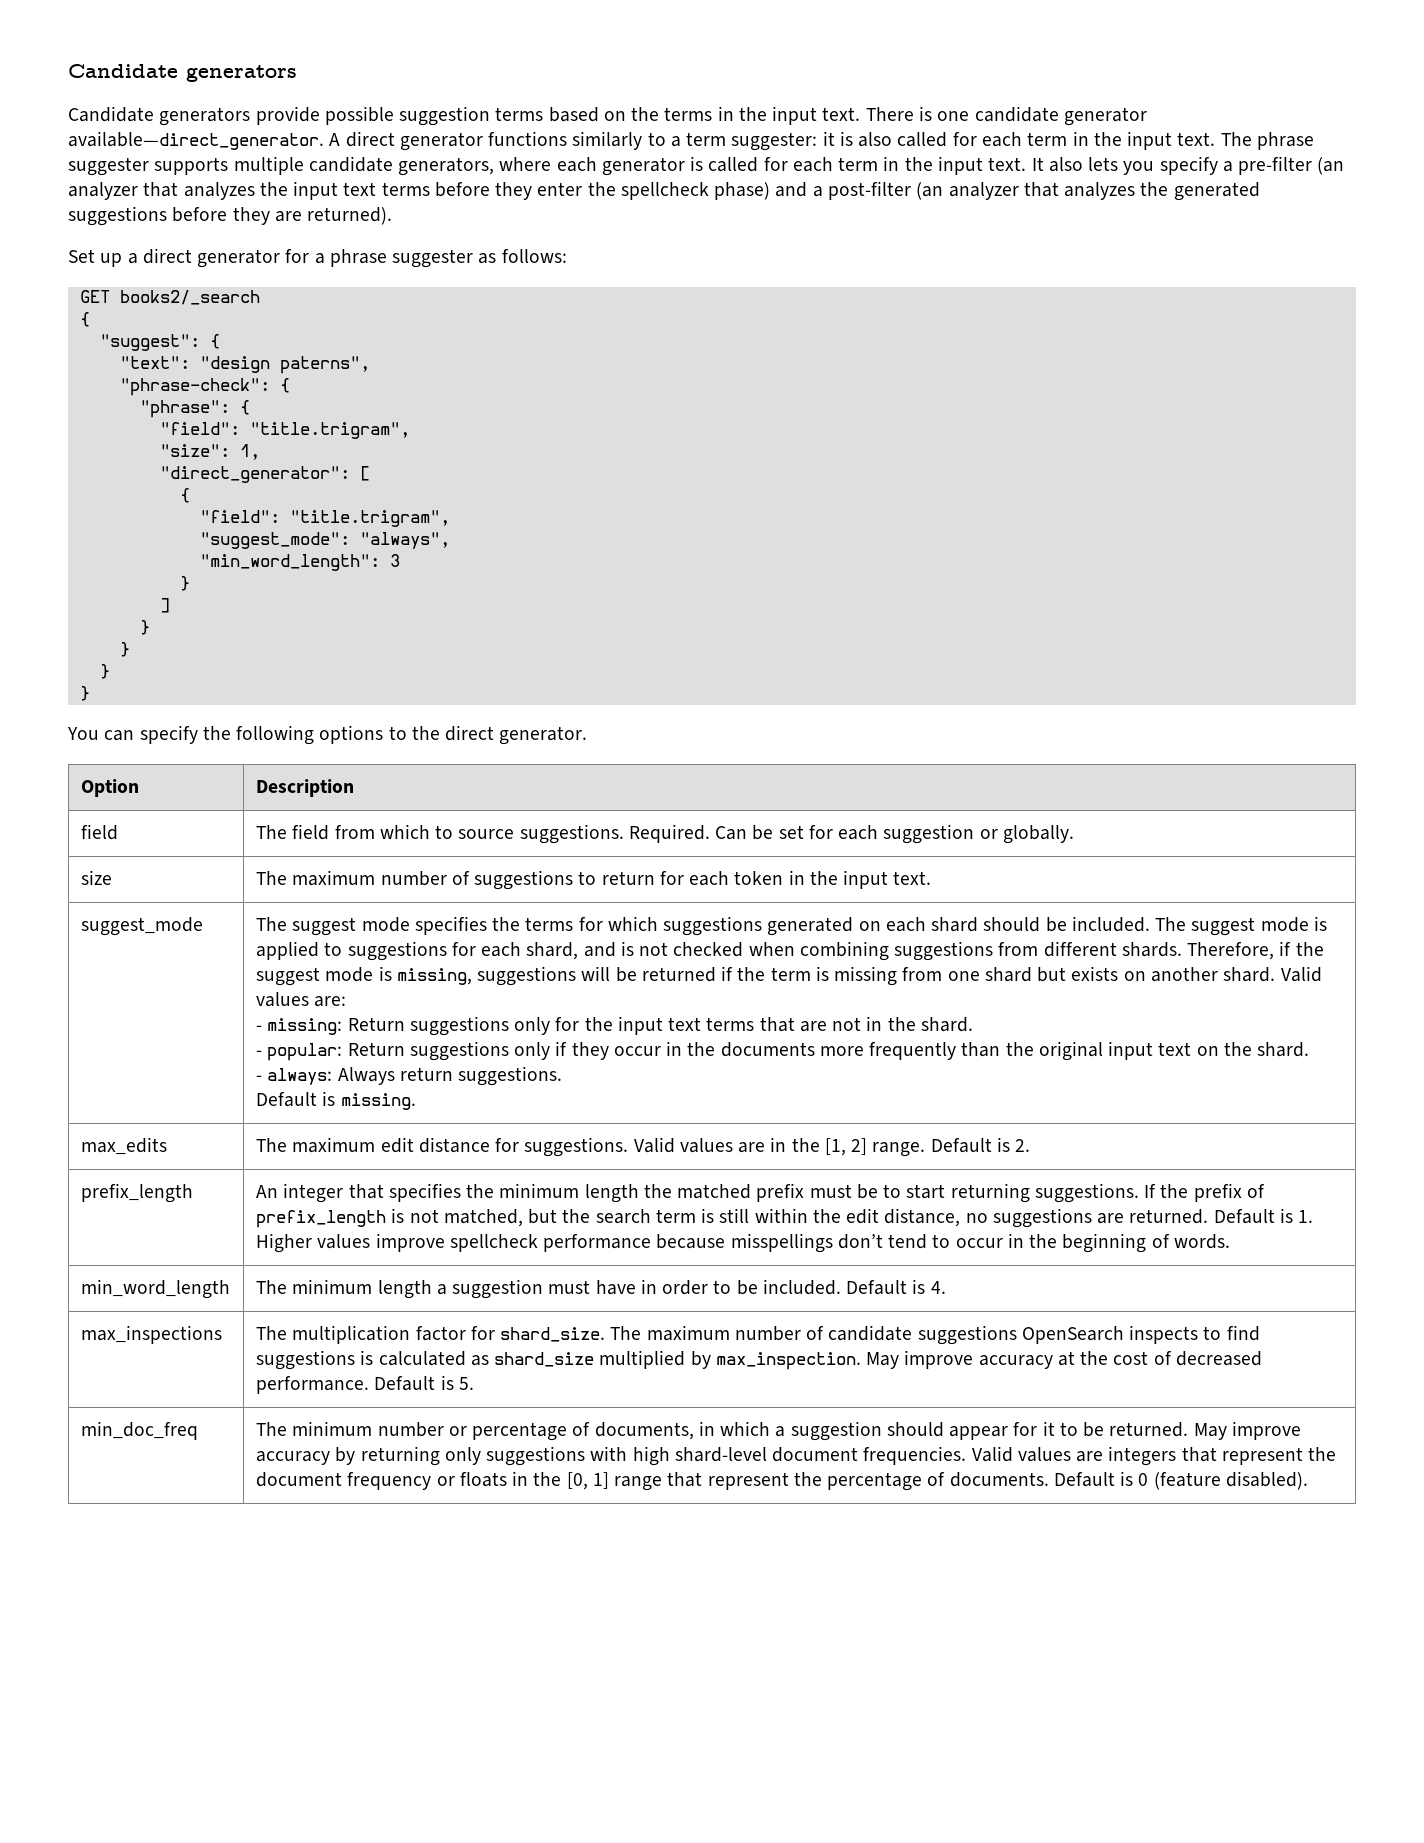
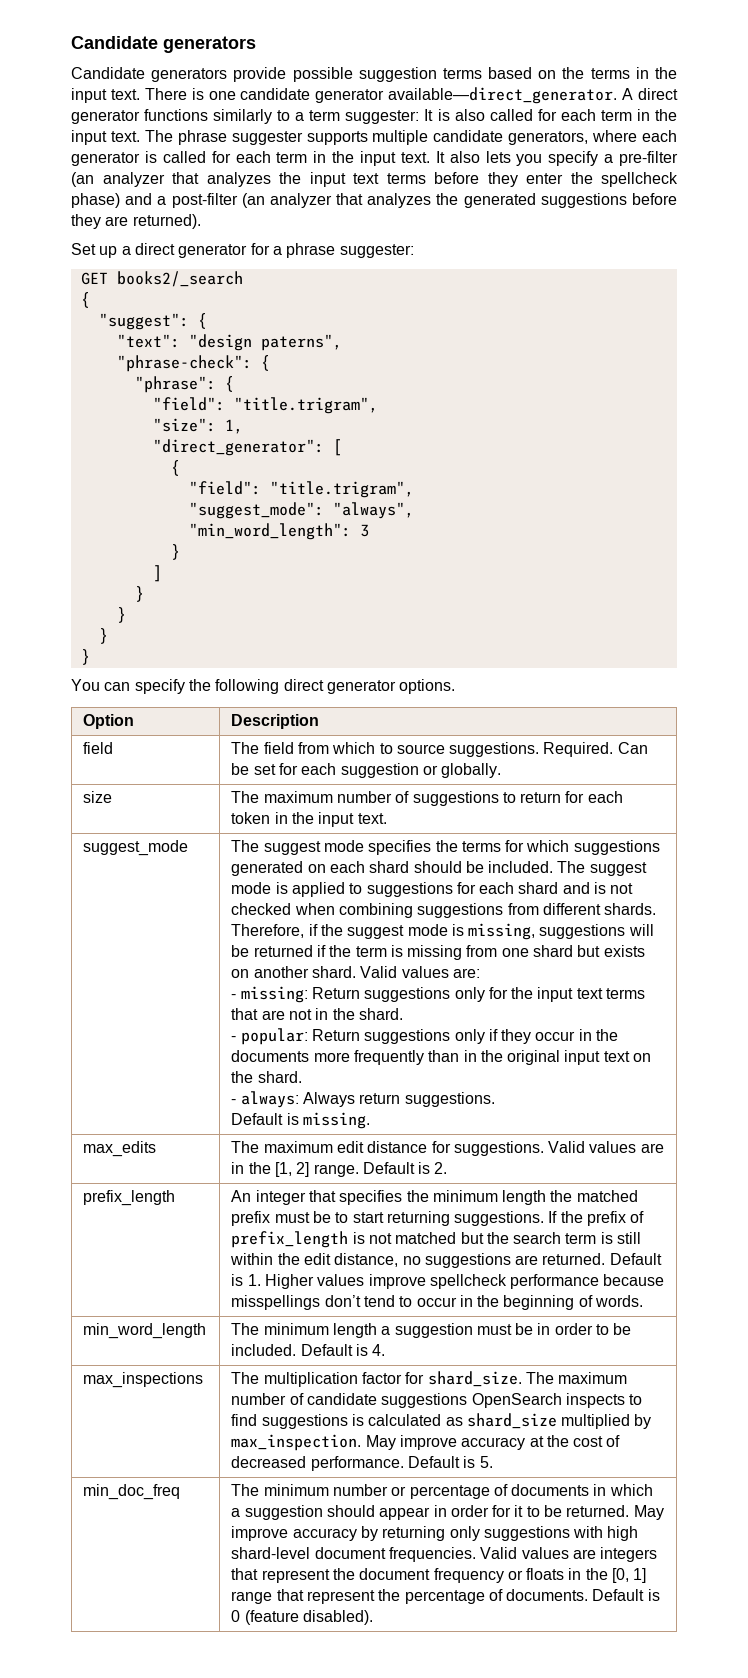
- A direct generator functions similarly to a term suggester: it is also called for each term in the input text.
+ A direct generator functions similarly to a term suggester: It is also called for each term in the input text.
- Set up a direct generator for a phrase suggester as follows:
+ Set up a direct generator for a phrase suggester:
- You can specify the following options to the direct generator.
+ You can specify the following direct generator options.
- The suggest mode is applied to suggestions for each shard, and is not checked when combining suggestions from different shards.
+ The suggest mode is applied to suggestions for each shard and is not checked when combining suggestions from different shards.
- - popular: Return suggestions only if they occur in the documents more frequently than the original input text on the shard.
+ - popular: Return suggestions only if they occur in the documents more frequently than in the original input text on the shard.
- If the prefix of prefix_length is not matched, but the search term is still within the edit distance, no suggestions are returned.
+ If the prefix of prefix_length is not matched but the search term is still within the edit distance, no suggestions are returned.
- min_word_length | The minimum length a suggestion must have in order to be included. Default is 4.
+ min_word_length | The minimum length a suggestion must be in order to be included. Default is 4.
- The minimum number or percentage of documents, in which a suggestion should appear for it to be returned.
+ The minimum number or percentage of documents in which a suggestion should appear in order for it to be returned.

